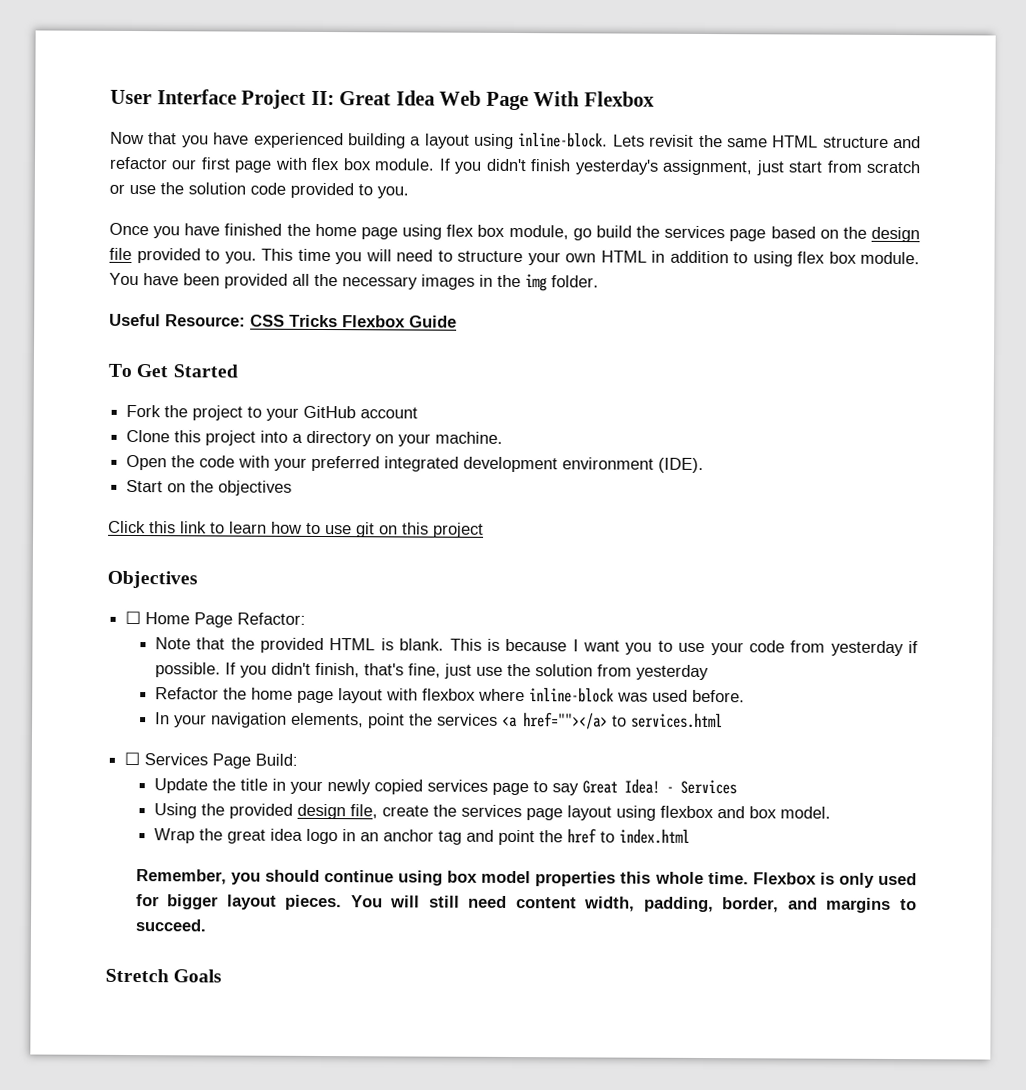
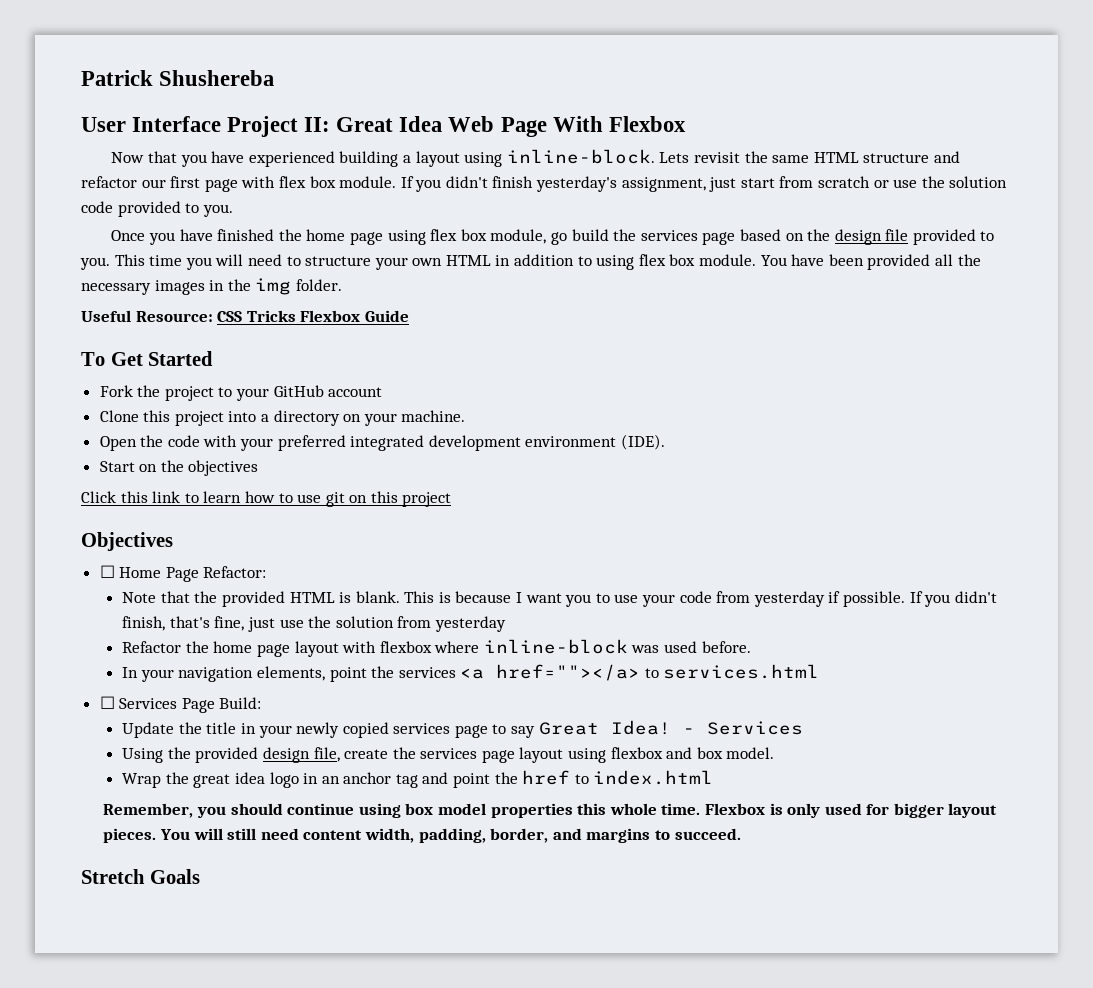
+ Patrick Shushereba

